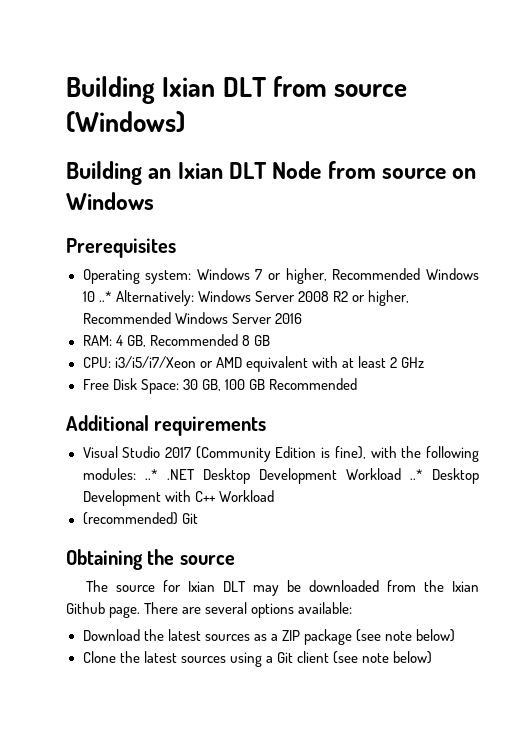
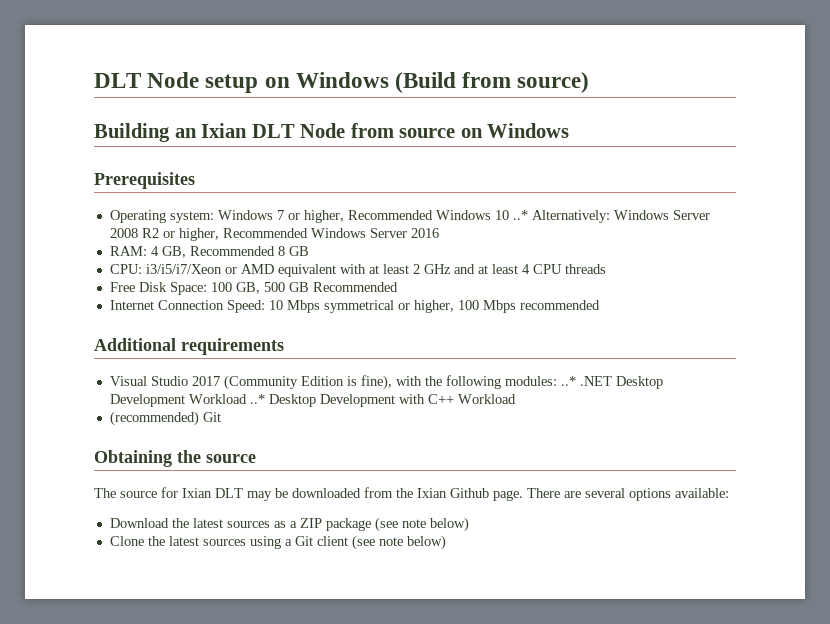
- Building Ixian DLT from source (Windows)
+ DLT Node setup on Windows (Build from source)
- CPU: i3/i5/i7/Xeon or AMD equivalent with at least 2 GHz
+ CPU: i3/i5/i7/Xeon or AMD equivalent with at least 2 GHz and at least 4 CPU threads
- Free Disk Space: 30 GB, 100 GB Recommended
+ Free Disk Space: 100 GB, 500 GB Recommended
+ Internet Connection Speed: 10 Mbps symmetrical or higher, 100 Mbps recommended

